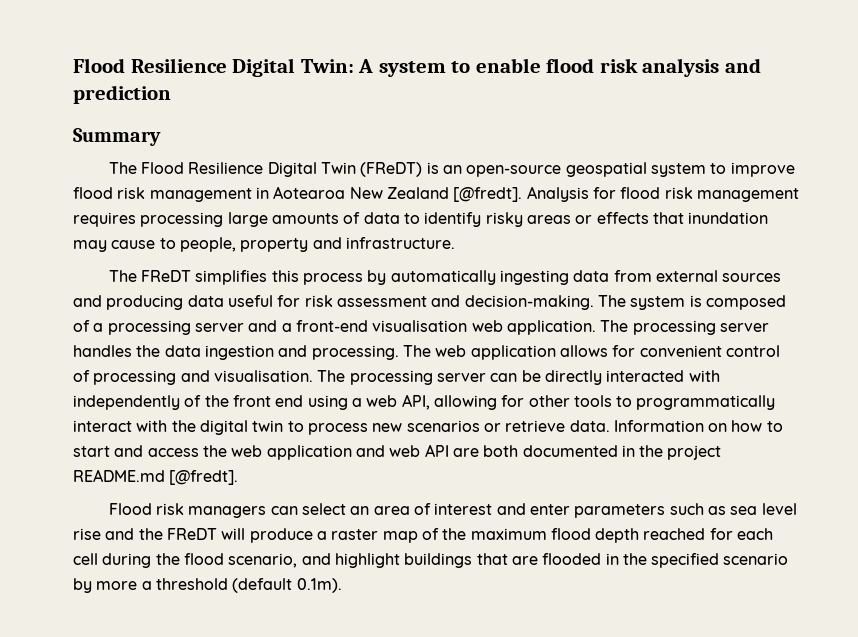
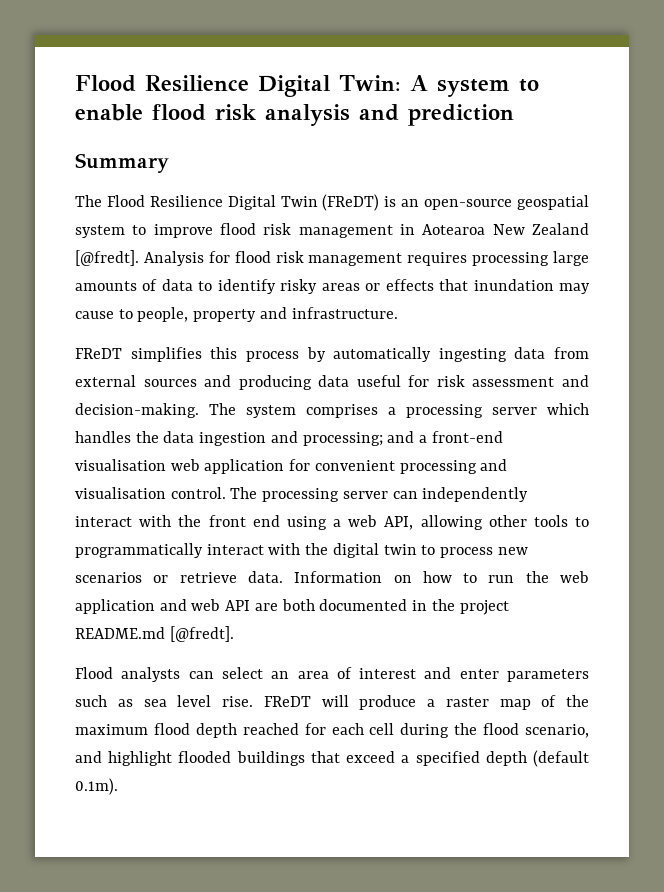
- The FReDT simplifies this process by automatically ingesting data from external sources and producing data useful for risk assessment and decision-making.
+ FReDT simplifies this process by automatically ingesting data from external sources and producing data useful for risk assessment and decision-making.
- The system is composed of a processing server and a front-end visualisation web application. The processing server handles the data ingestion and processing. The web application allows for convenient control of processing and visualisation. The processing server can be directly interacted with independently of the front end using a web API, allowing for other tools to programmatically interact with the digital twin to process new scenarios or retrieve data.
+ The system comprises a processing server which handles the data ingestion and processing; and a front-end visualisation web application for convenient processing and visualisation control. The processing server can independently interact with the front end using a web API, allowing other tools to programmatically interact with the digital twin to process new scenarios or retrieve data.
- Information on how to start and access the web application and web API are both documented in the project README.md [@fredt].
+ Information on how to run the web application and web API are both documented in the project README.md [@fredt].
- Flood risk managers can select an area of interest and enter parameters such as sea level rise and the FReDT will produce a raster map of the maximum flood depth reached for each cell during the flood scenario, and highlight buildings that are flooded in the specified scenario by more a threshold (default 0.1m).
+ Flood analysts can select an area of interest and enter parameters such as sea level rise. FReDT will produce a raster map of the maximum flood depth reached for each cell during the flood scenario, and highlight flooded buildings that exceed a specified depth (default 0.1m).

